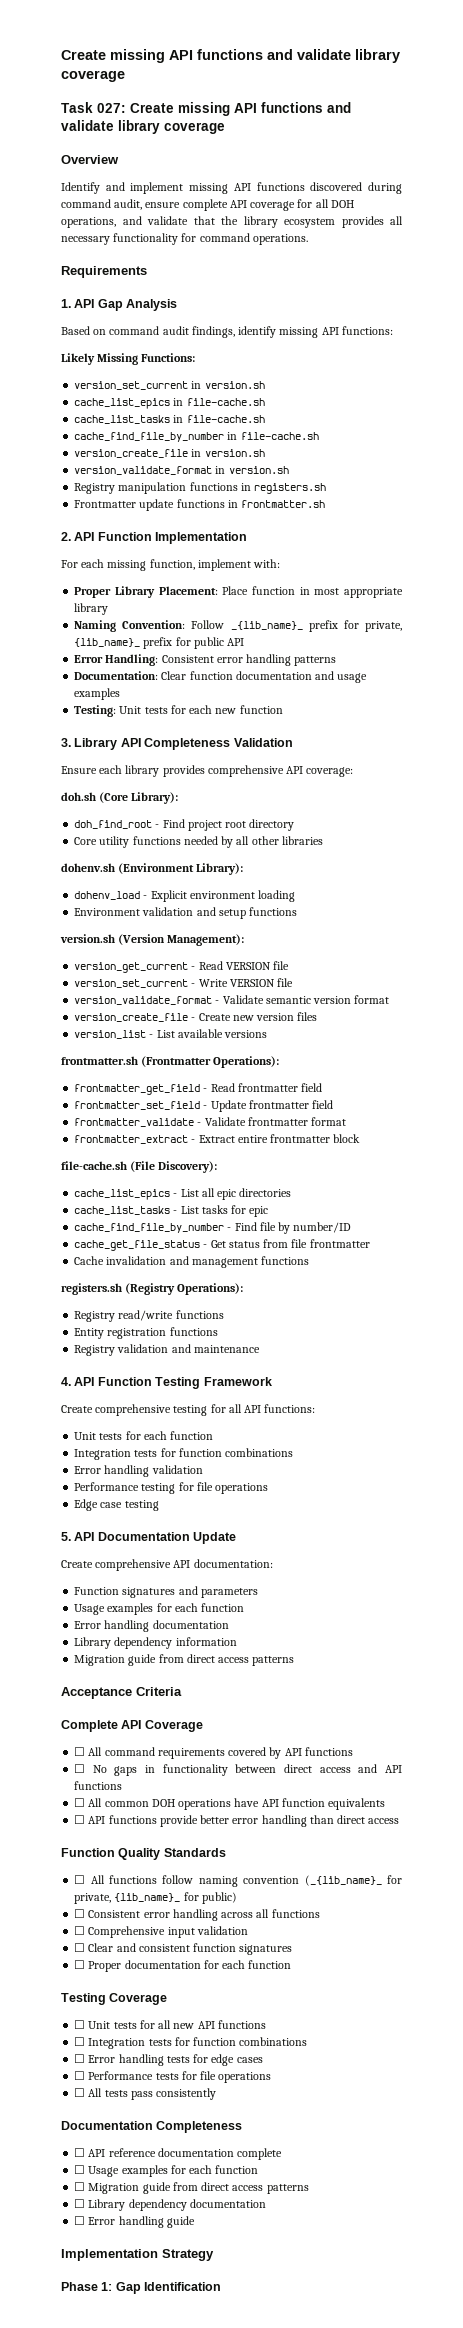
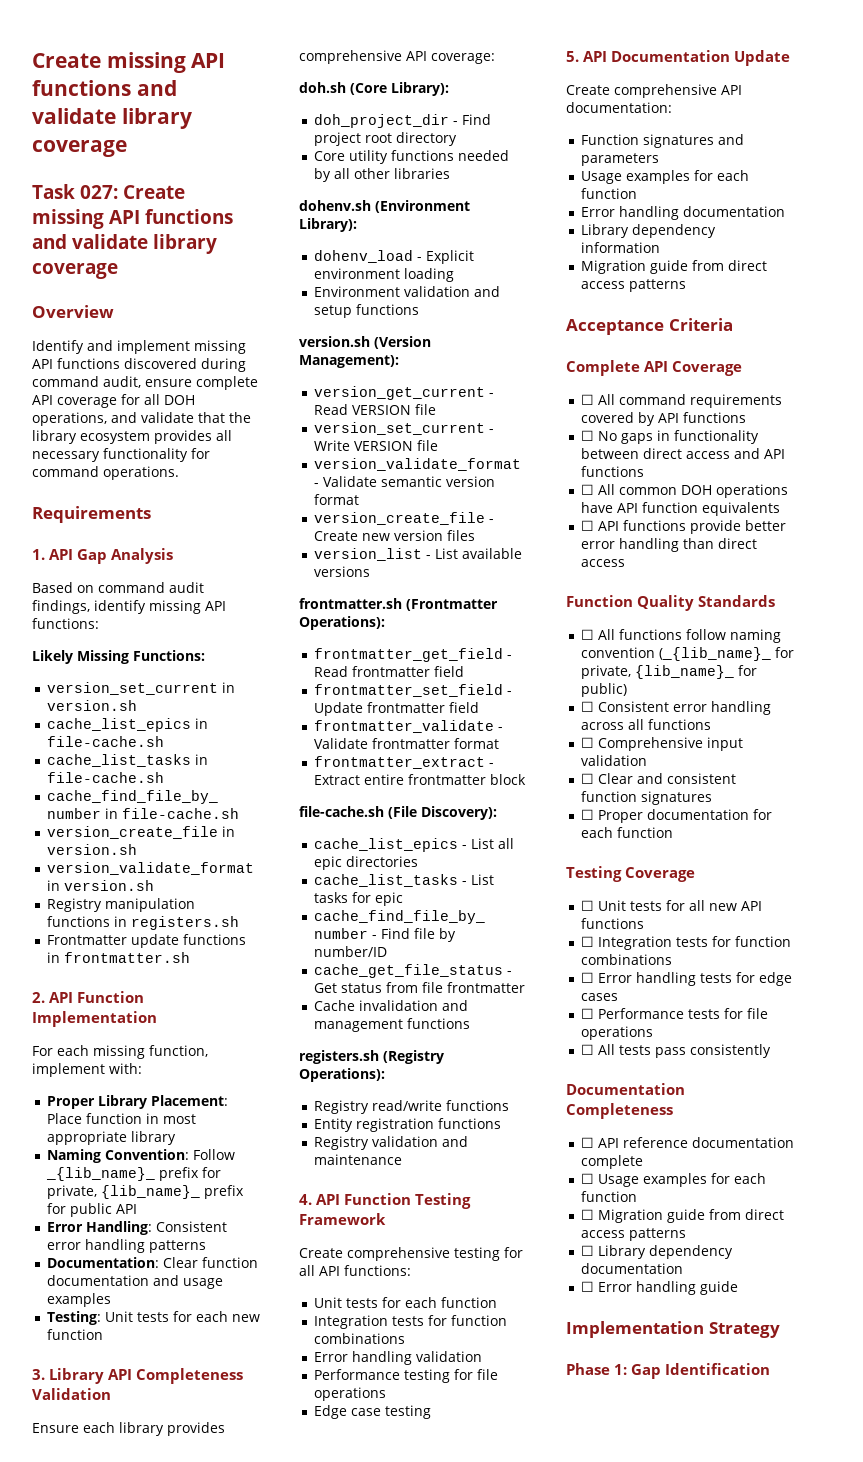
- doh_find_root - Find project root directory
+ doh_project_dir - Find project root directory

